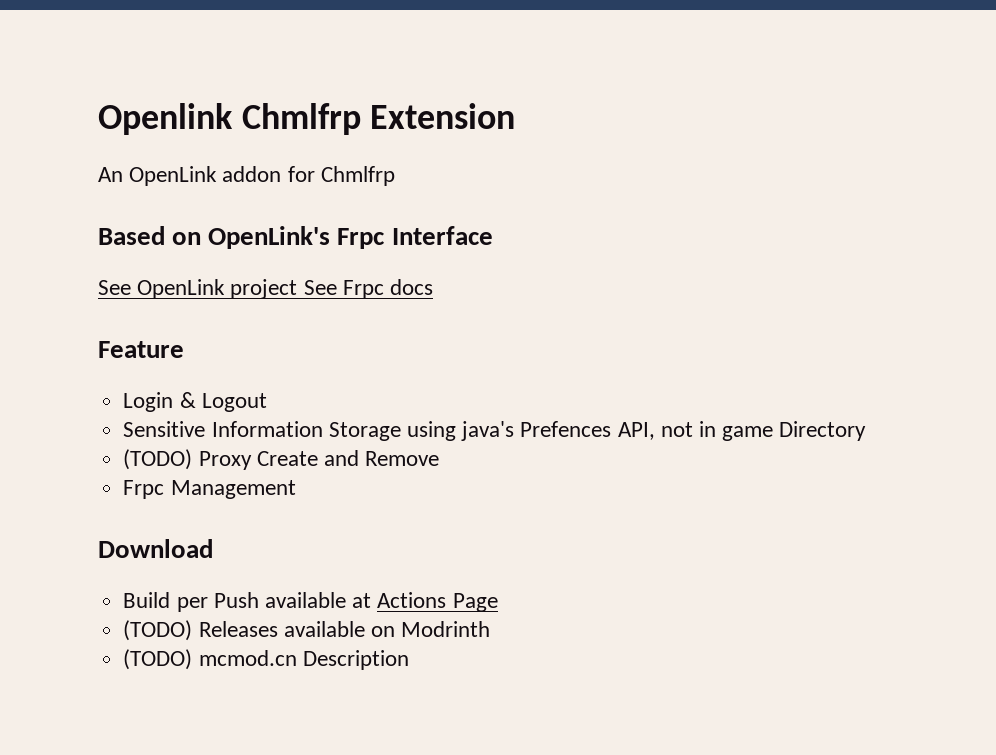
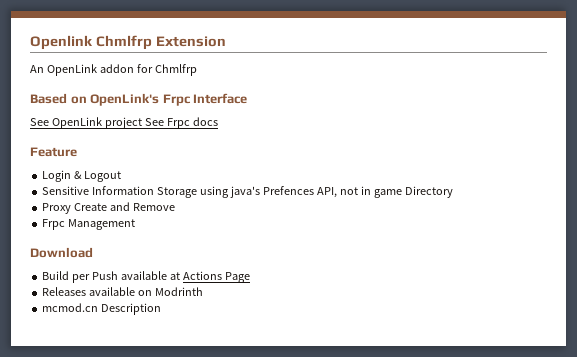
- (TODO) Proxy Create and Remove
+ Proxy Create and Remove
- (TODO) Releases available on Modrinth
+ Releases available on Modrinth
- (TODO) mcmod.cn Description
+ mcmod.cn Description

